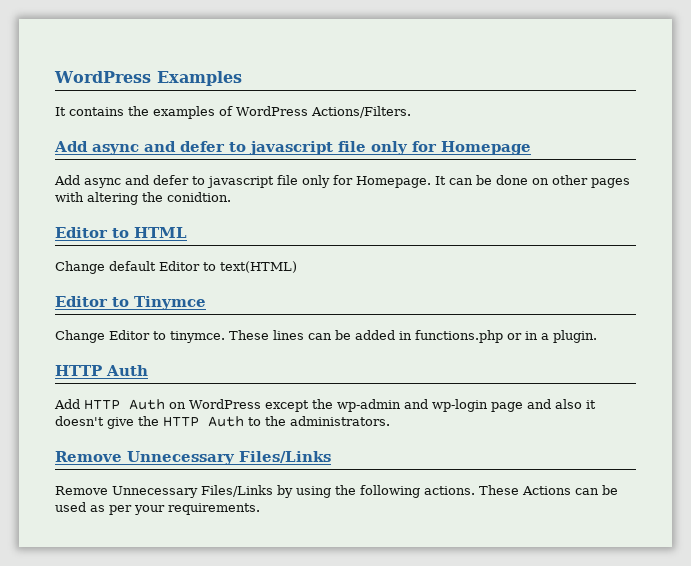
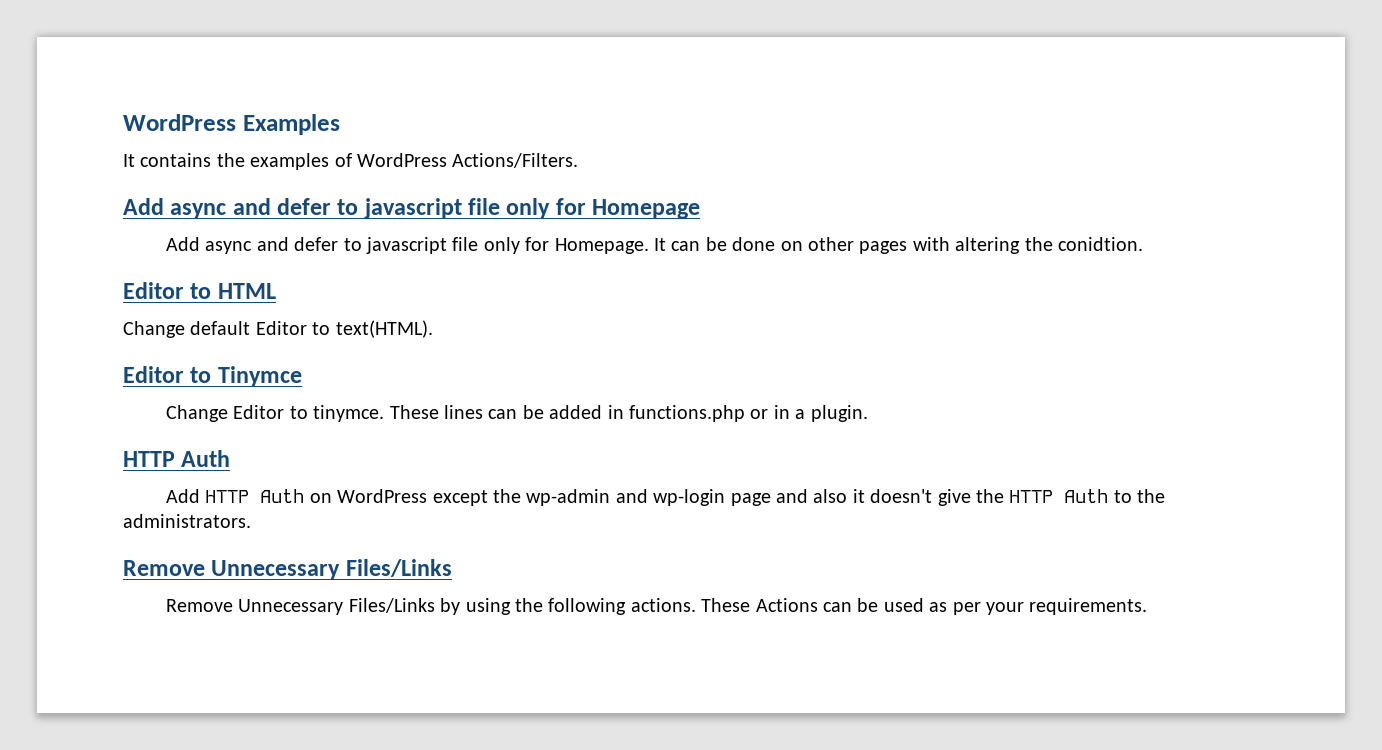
- Change default Editor to text(HTML)
+ Change default Editor to text(HTML).

